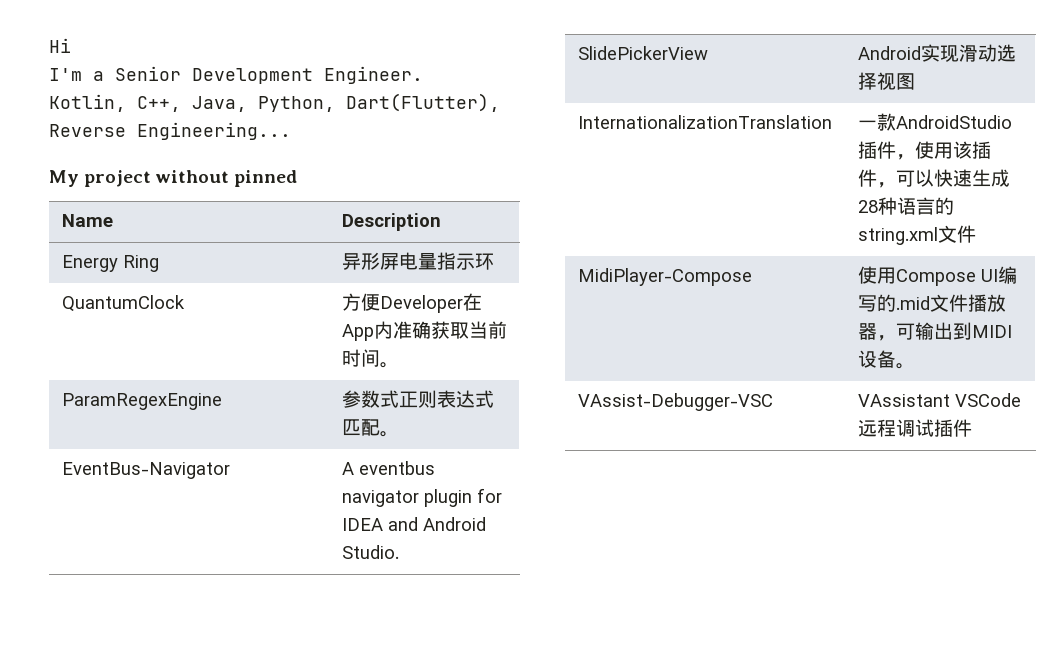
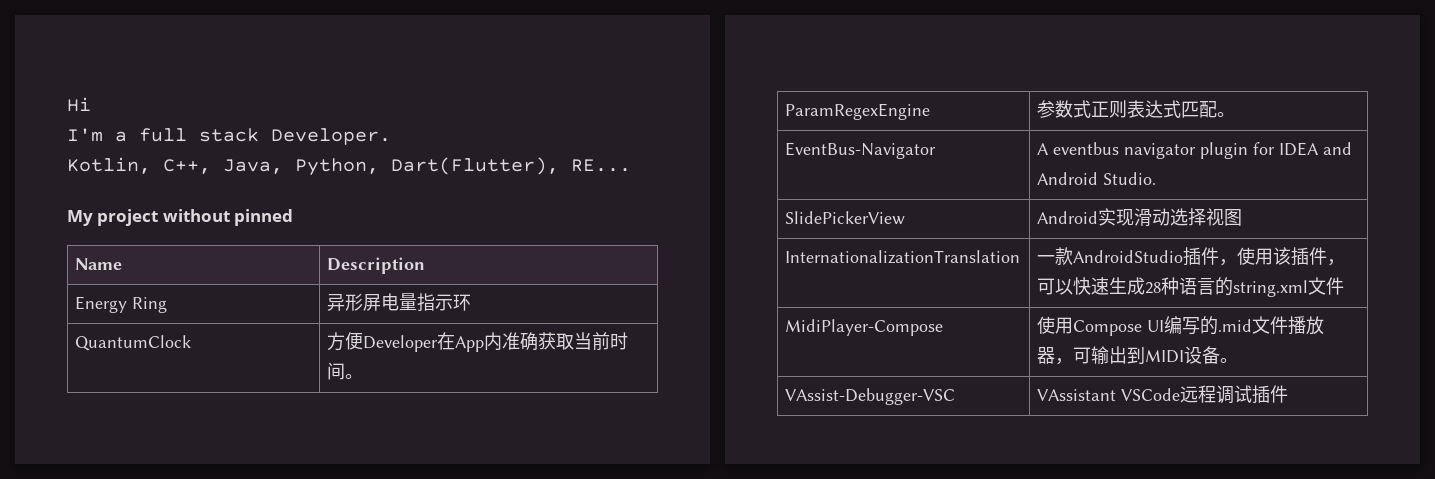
- I'm a Senior Development Engineer.
+ I'm a full stack Developer.
- Kotlin, C++, Java, Python, Dart(Flutter), Reverse Engineering...
+ Kotlin, C++, Java, Python, Dart(Flutter), RE...

